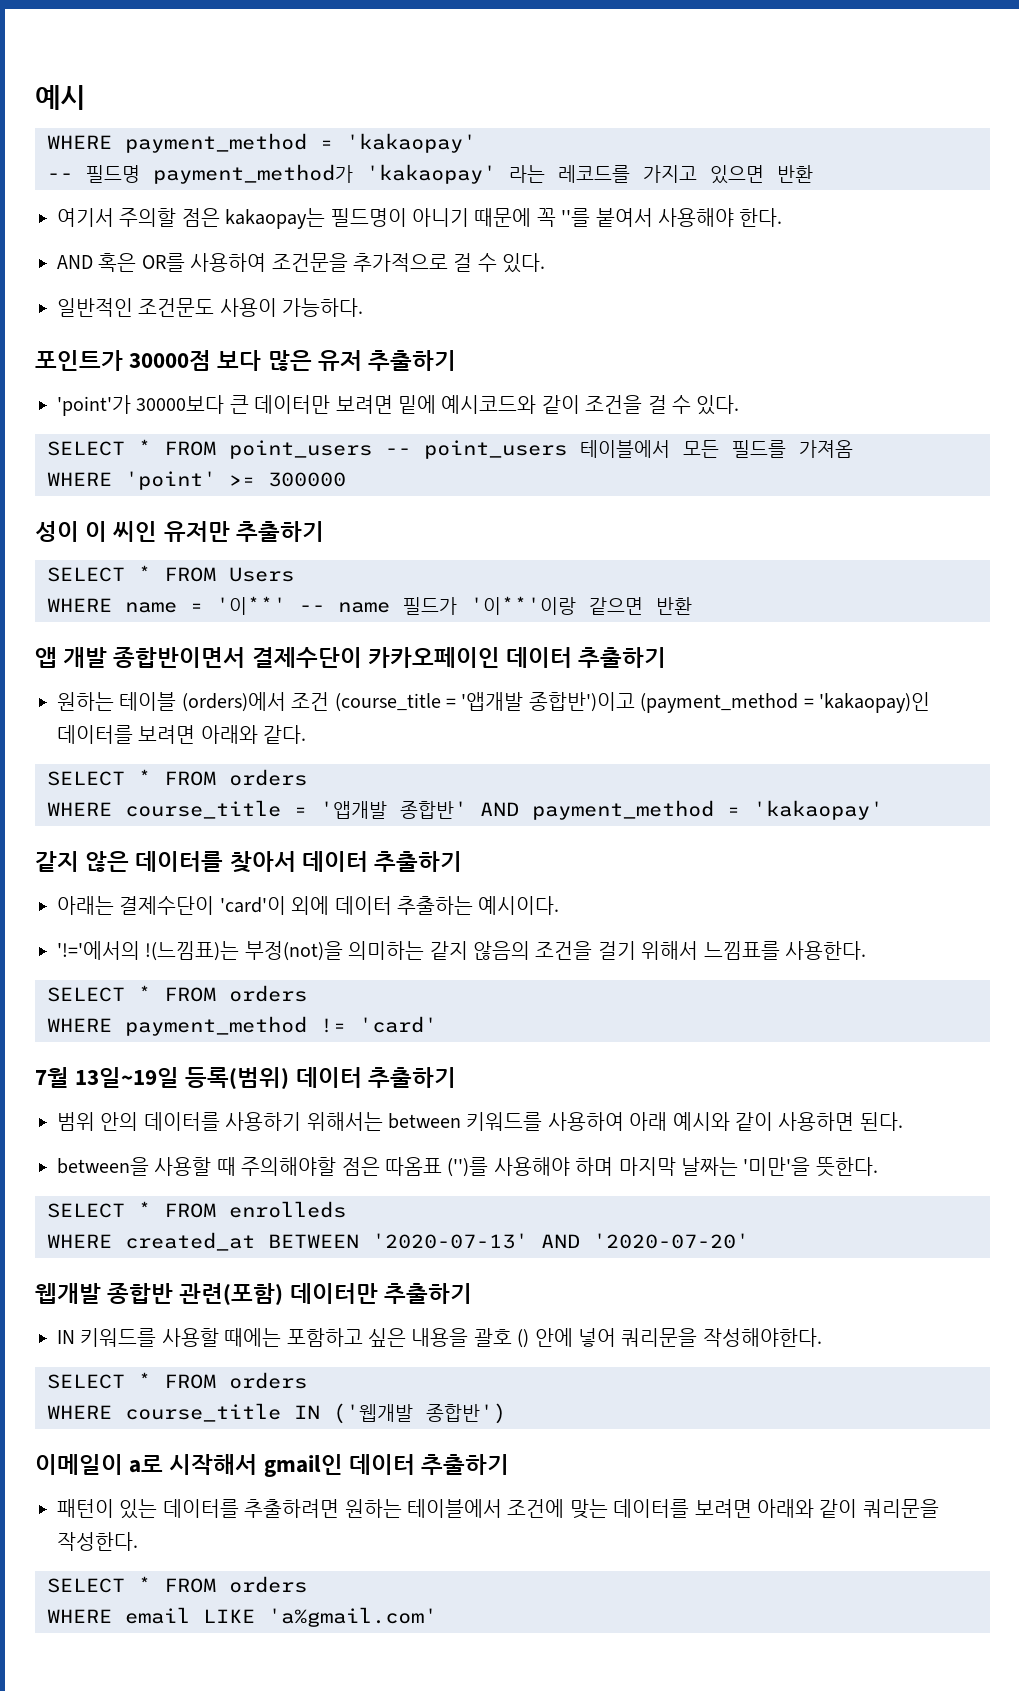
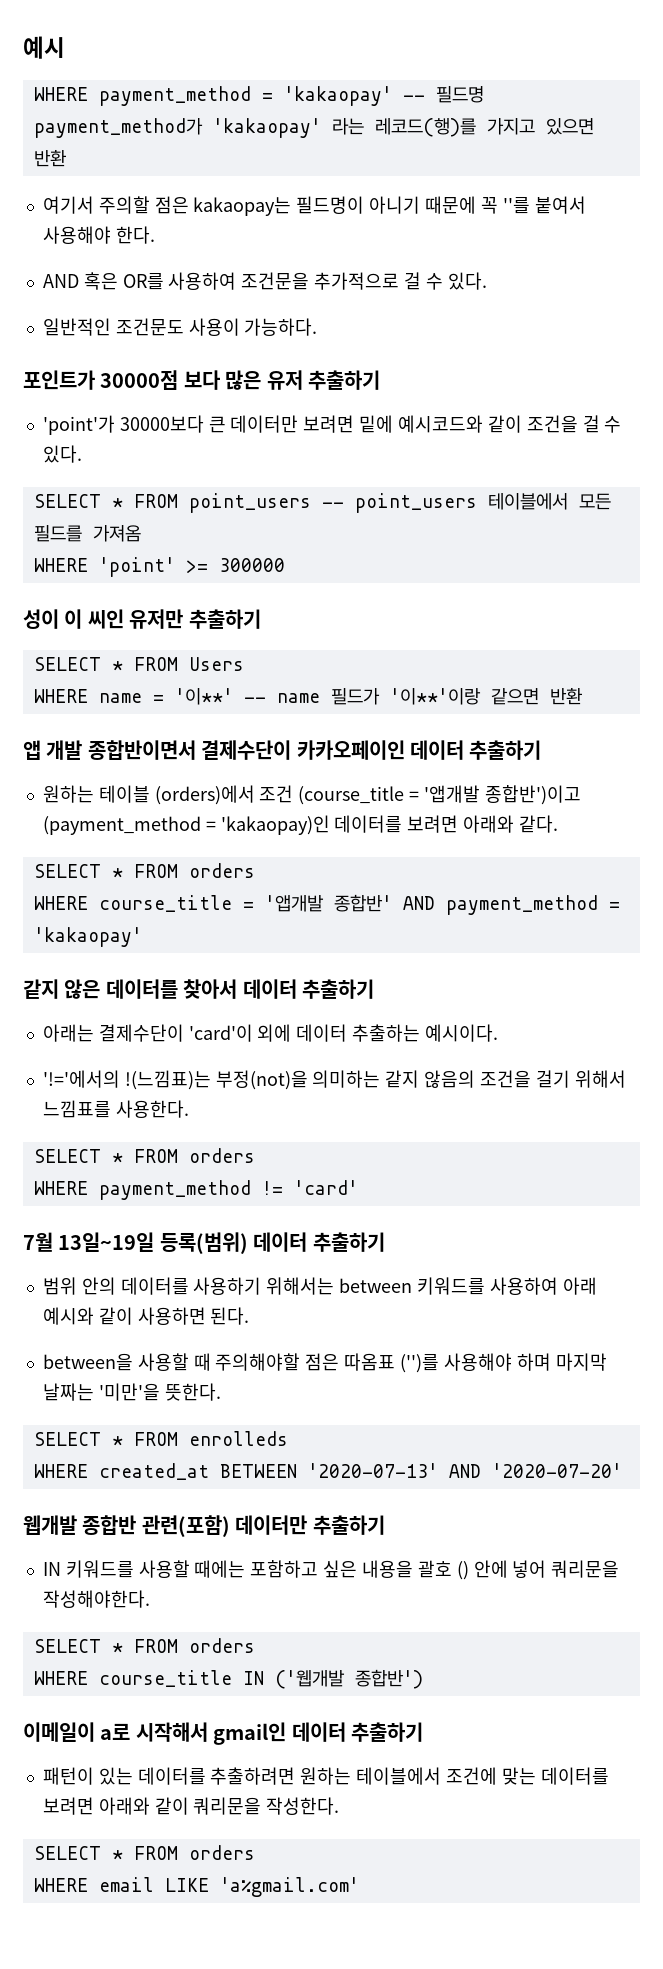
- WHERE payment_method = 'kakaopay'
- -- 필드명 payment_method가 'kakaopay' 라는 레코드를 가지고 있으면 반환
+ WHERE payment_method = 'kakaopay' -- 필드명 payment_method가 'kakaopay' 라는 레코드(행)를 가지고 있으면 반환

